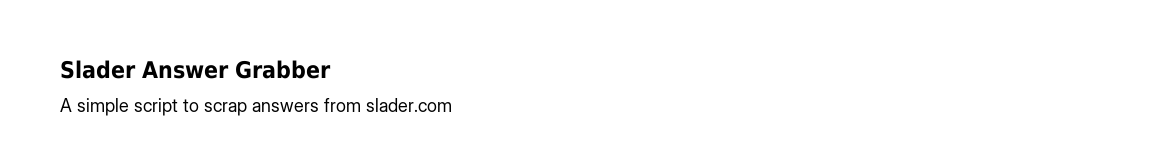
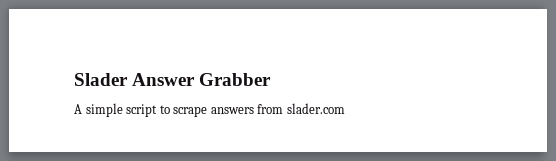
- A simple script to scrap answers from slader.com
+ A simple script to scrape answers from slader.com

